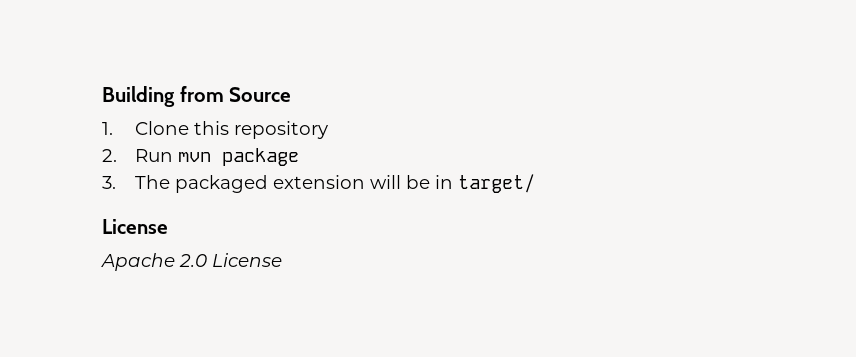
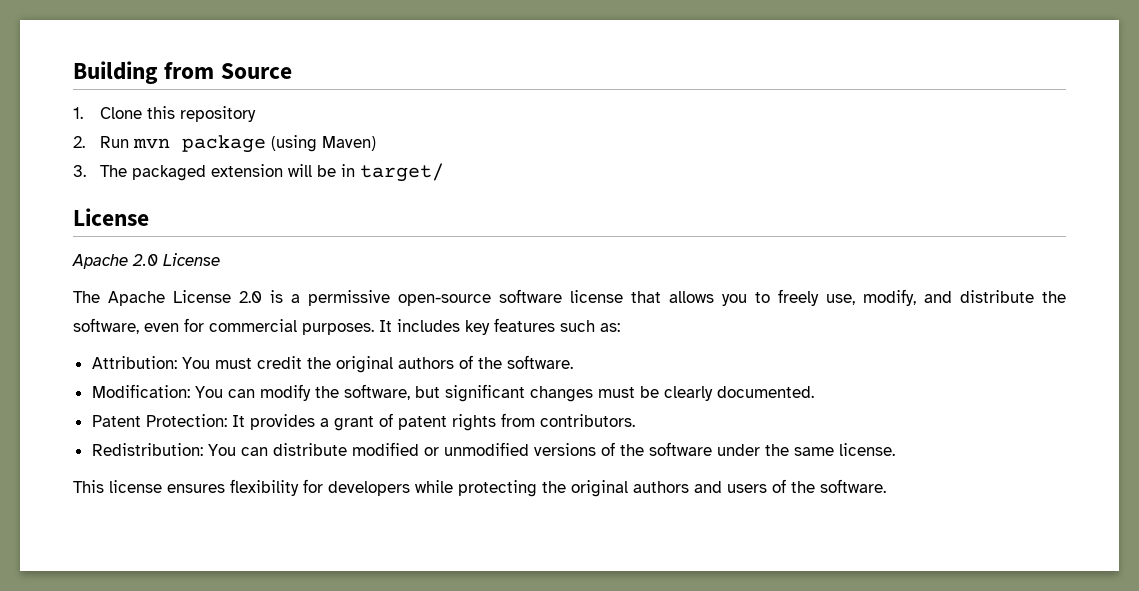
- 2. Run mvn package
+ 2. Run mvn package (using Maven)
+ The Apache License 2.0 is a permissive open-source software license that allows you to freely use, modify, and distribute the software, even for commercial purposes. It includes key features such as:
+ Attribution: You must credit the original authors of the software.
+ Modification: You can modify the software, but significant changes must be clearly documented.
+ Patent Protection: It provides a grant of patent rights from contributors.
+ Redistribution: You can distribute modified or unmodified versions of the software under the same license.
+ This license ensures flexibility for developers while protecting the original authors and users of the software.

